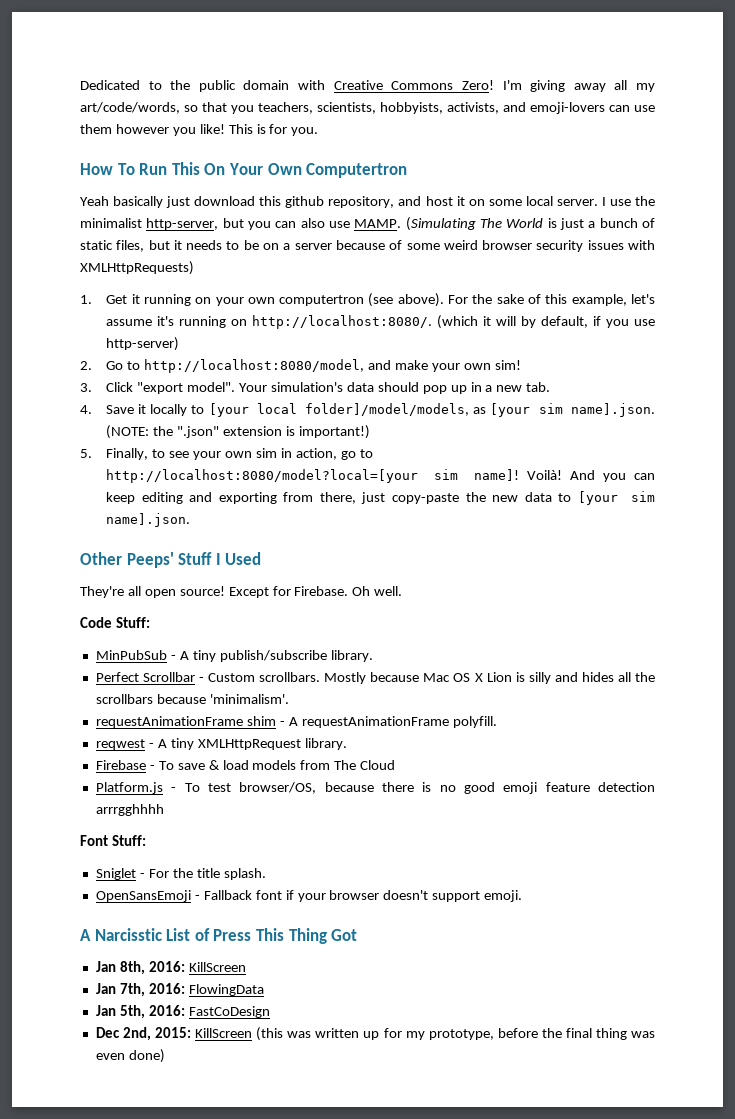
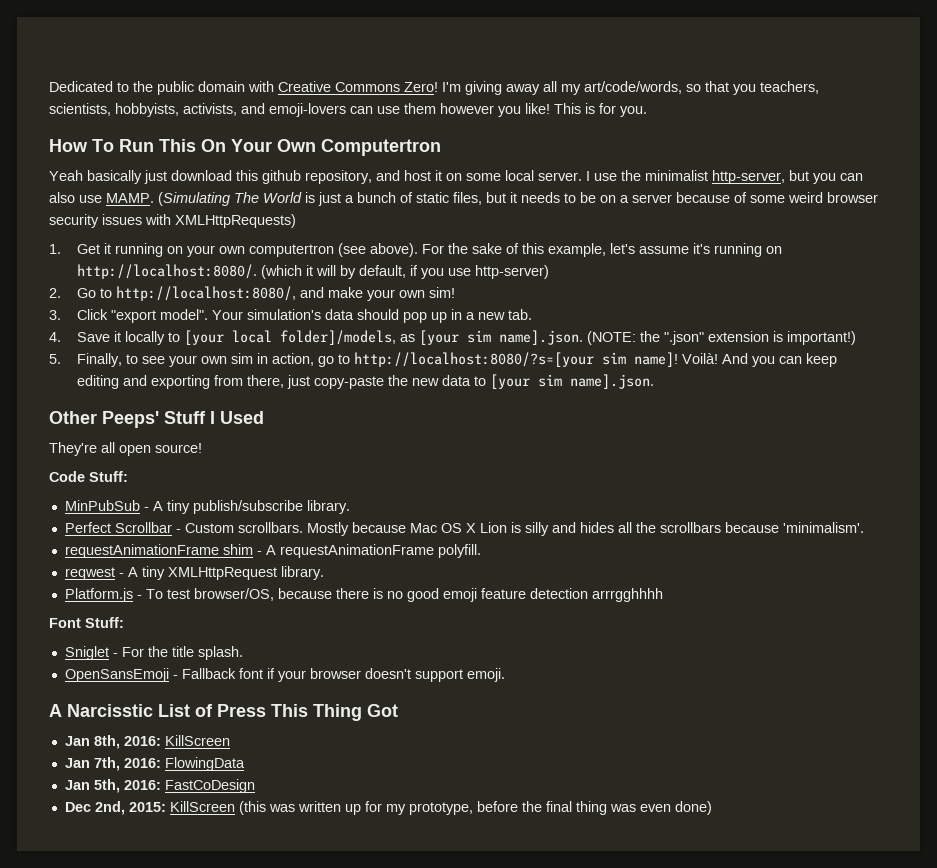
- 2. Go to http://localhost:8080/model, and make your own sim!
+ 2. Go to http://localhost:8080/, and make your own sim!
- 4. Save it locally to [your local folder]/model/models, as [your sim name].json. (NOTE: the ".json" extension is important!)
+ 4. Save it locally to [your local folder]/models, as [your sim name].json. (NOTE: the ".json" extension is important!)
- 5. Finally, to see your own sim in action, go to http://localhost:8080/model?local=[your sim name]!
+ 5. Finally, to see your own sim in action, go to http://localhost:8080/?s=[your sim name]!
- Except for Firebase. Oh well.
- Firebase - To save & load models from The Cloud

